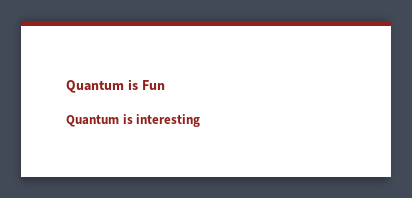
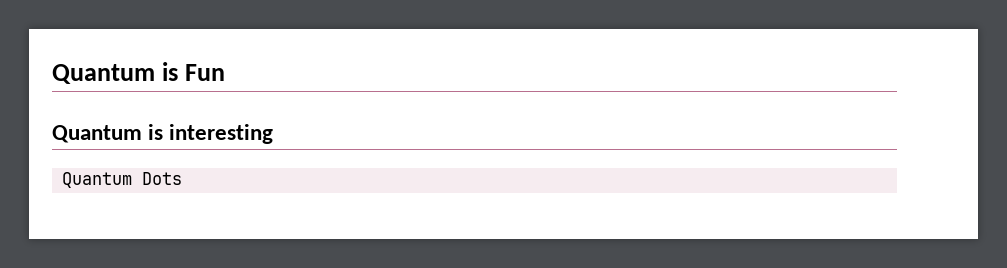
+ Quantum Dots

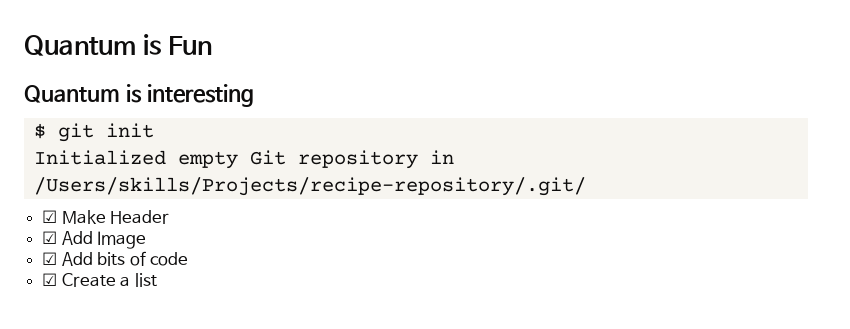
- Quantum Dots
+ $ git init
+ Initialized empty Git repository in /Users/skills/Projects/recipe-repository/.git/
+ ☑ Make Header
+ ☑ Add Image
+ ☑ Add bits of code
+ ☑ Create a list

